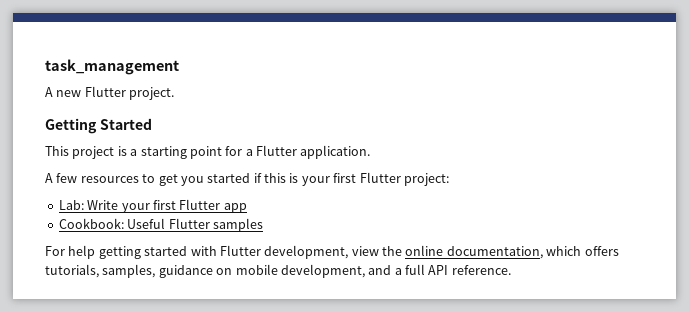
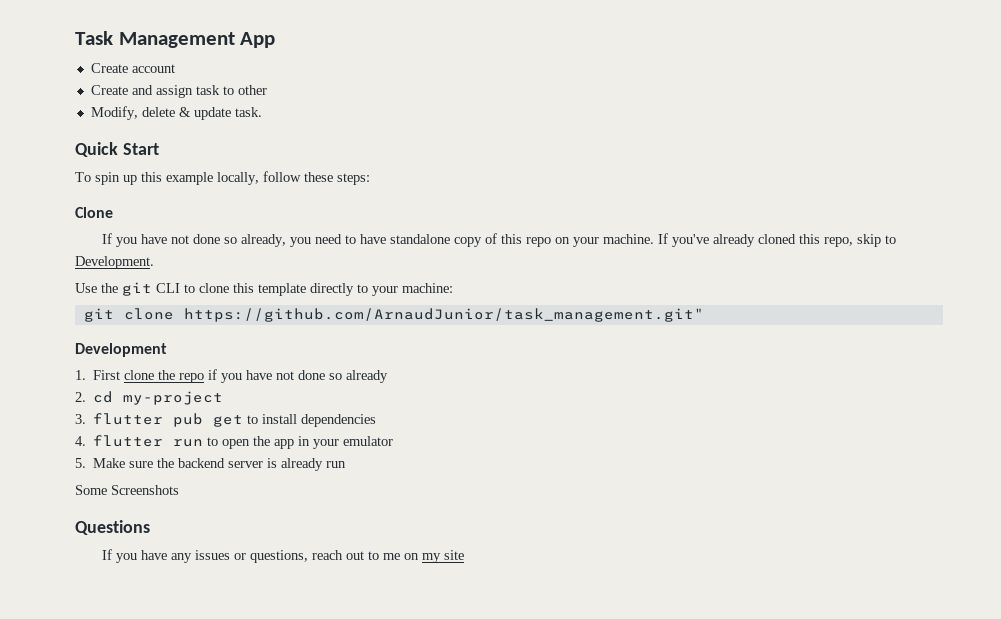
- task_management
- A new Flutter project.
- Getting Started
- This project is a starting point for a Flutter application.
- A few resources to get you started if this is your first Flutter project:
- Lab: Write your first Flutter app
- Cookbook: Useful Flutter samples
- For help getting started with Flutter development, view the online documentation, which offers tutorials, samples, guidance on mobile development, and a full API reference.
+ Task Management App
+ Create account
+ Create and assign task to other
+ Modify, delete & update task.
+ Quick Start
+ To spin up this example locally, follow these steps:
+ Clone
+ If you have not done so already, you need to have standalone copy of this repo on your machine. If you've already cloned this repo, skip to Development.
+ Use the git CLI to clone this template directly to your machine:
+ git clone https://github.com/ArnaudJunior/task_management.git"
+ Development
+ 1. First clone the repo if you have not done so already
+ 2. cd my-project
+ 3. flutter pub get to install dependencies
+ 4. flutter run to open the app in your emulator
+ 5. Make sure the backend server is already run
+ Some Screenshots
+ Questions
+ If you have any issues or questions, reach out to me on my site

